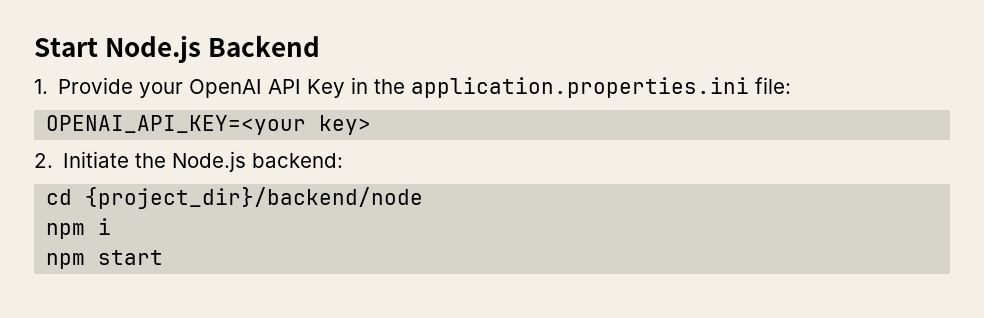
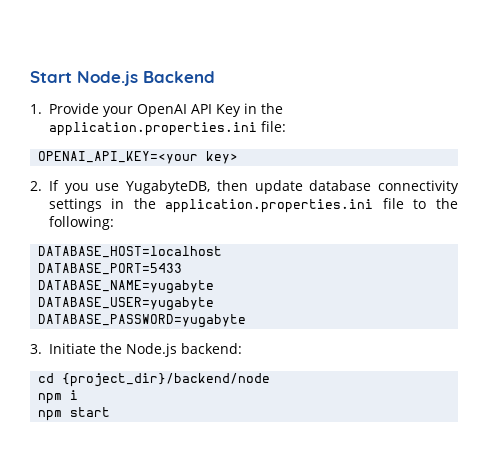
- 2. Initiate the Node.js backend:
+ 2. If you use YugabyteDB, then update database connectivity settings in the application.properties.ini file to the following:
+ DATABASE_HOST=localhost
+ DATABASE_PORT=5433
+ DATABASE_NAME=yugabyte
+ DATABASE_USER=yugabyte
+ DATABASE_PASSWORD=yugabyte
+ 3. Initiate the Node.js backend:

